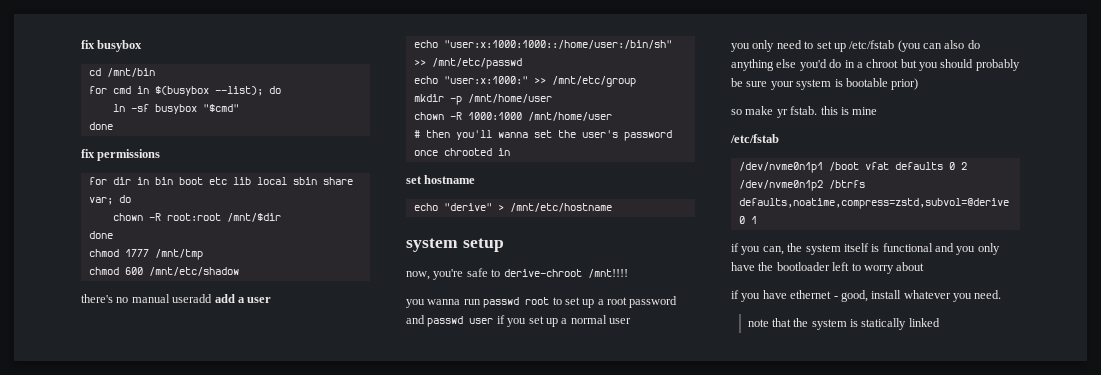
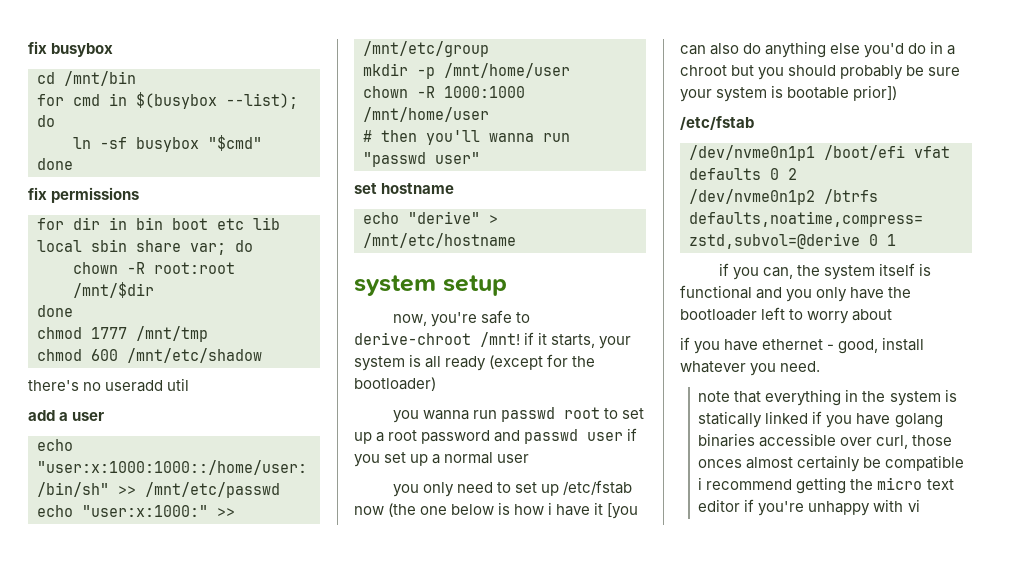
- there's no manual useradd add a user
+ there's no useradd util
+ add a user
- # then you'll wanna set the user's password once chrooted in
+ # then you'll wanna run "passwd user"
- now, you're safe to derive-chroot /mnt!!!!
+ now, you're safe to derive-chroot /mnt! if it starts, your system is all ready (except for the bootloader)
- you only need to set up /etc/fstab (you can also do anything else you'd do in a chroot but you should probably be sure your system is bootable prior)
- so make yr fstab. this is mine
+ you only need to set up /etc/fstab now (the one below is how i have it [you can also do anything else you'd do in a chroot but you should probably be sure your system is bootable prior])
- /dev/nvme0n1p1 /boot vfat defaults 0 2
+ /dev/nvme0n1p1 /boot/efi vfat defaults 0 2
- note that the system is statically linked
+ note that everything in the system is statically linked if you have golang binaries accessible over curl, those onces almost certainly be compatible i recommend getting the micro text editor if you're unhappy with vi

